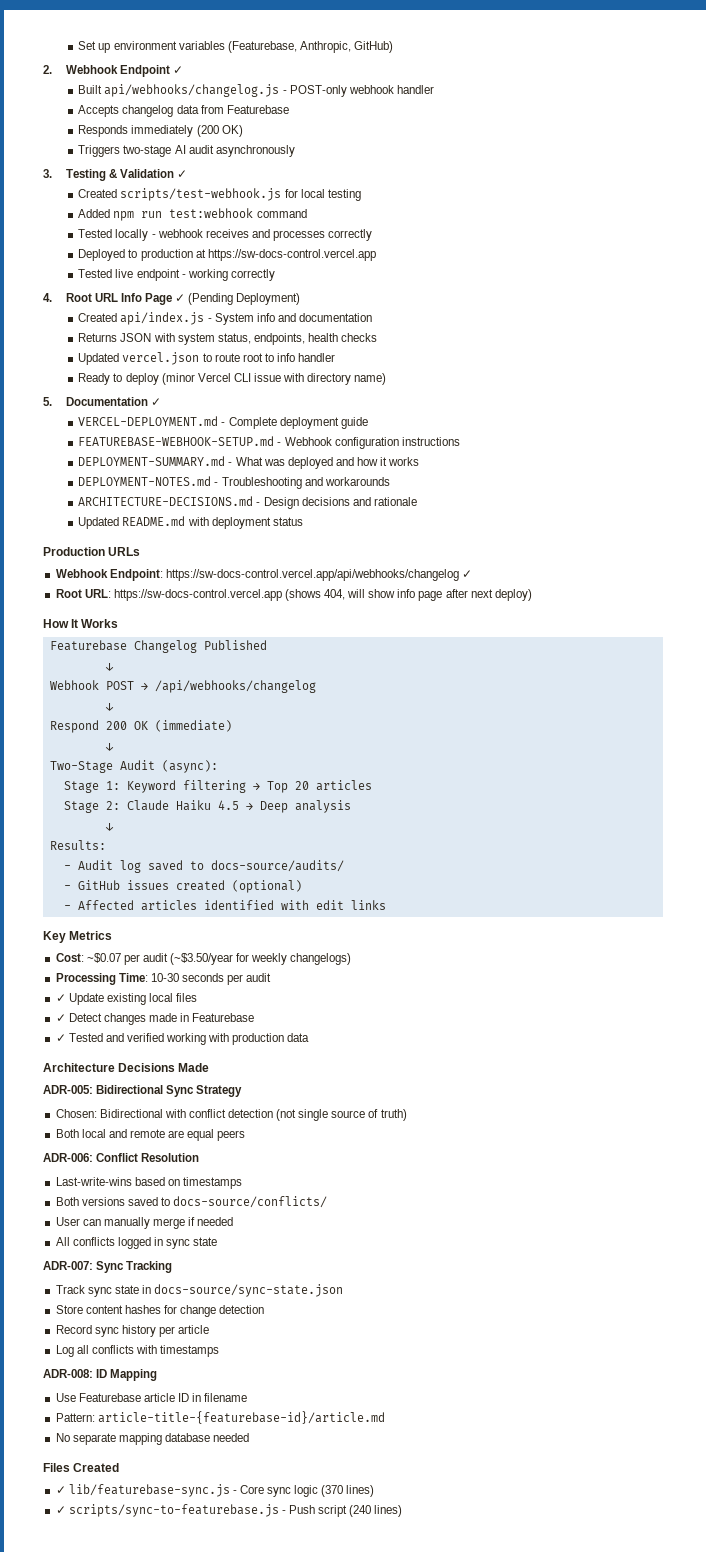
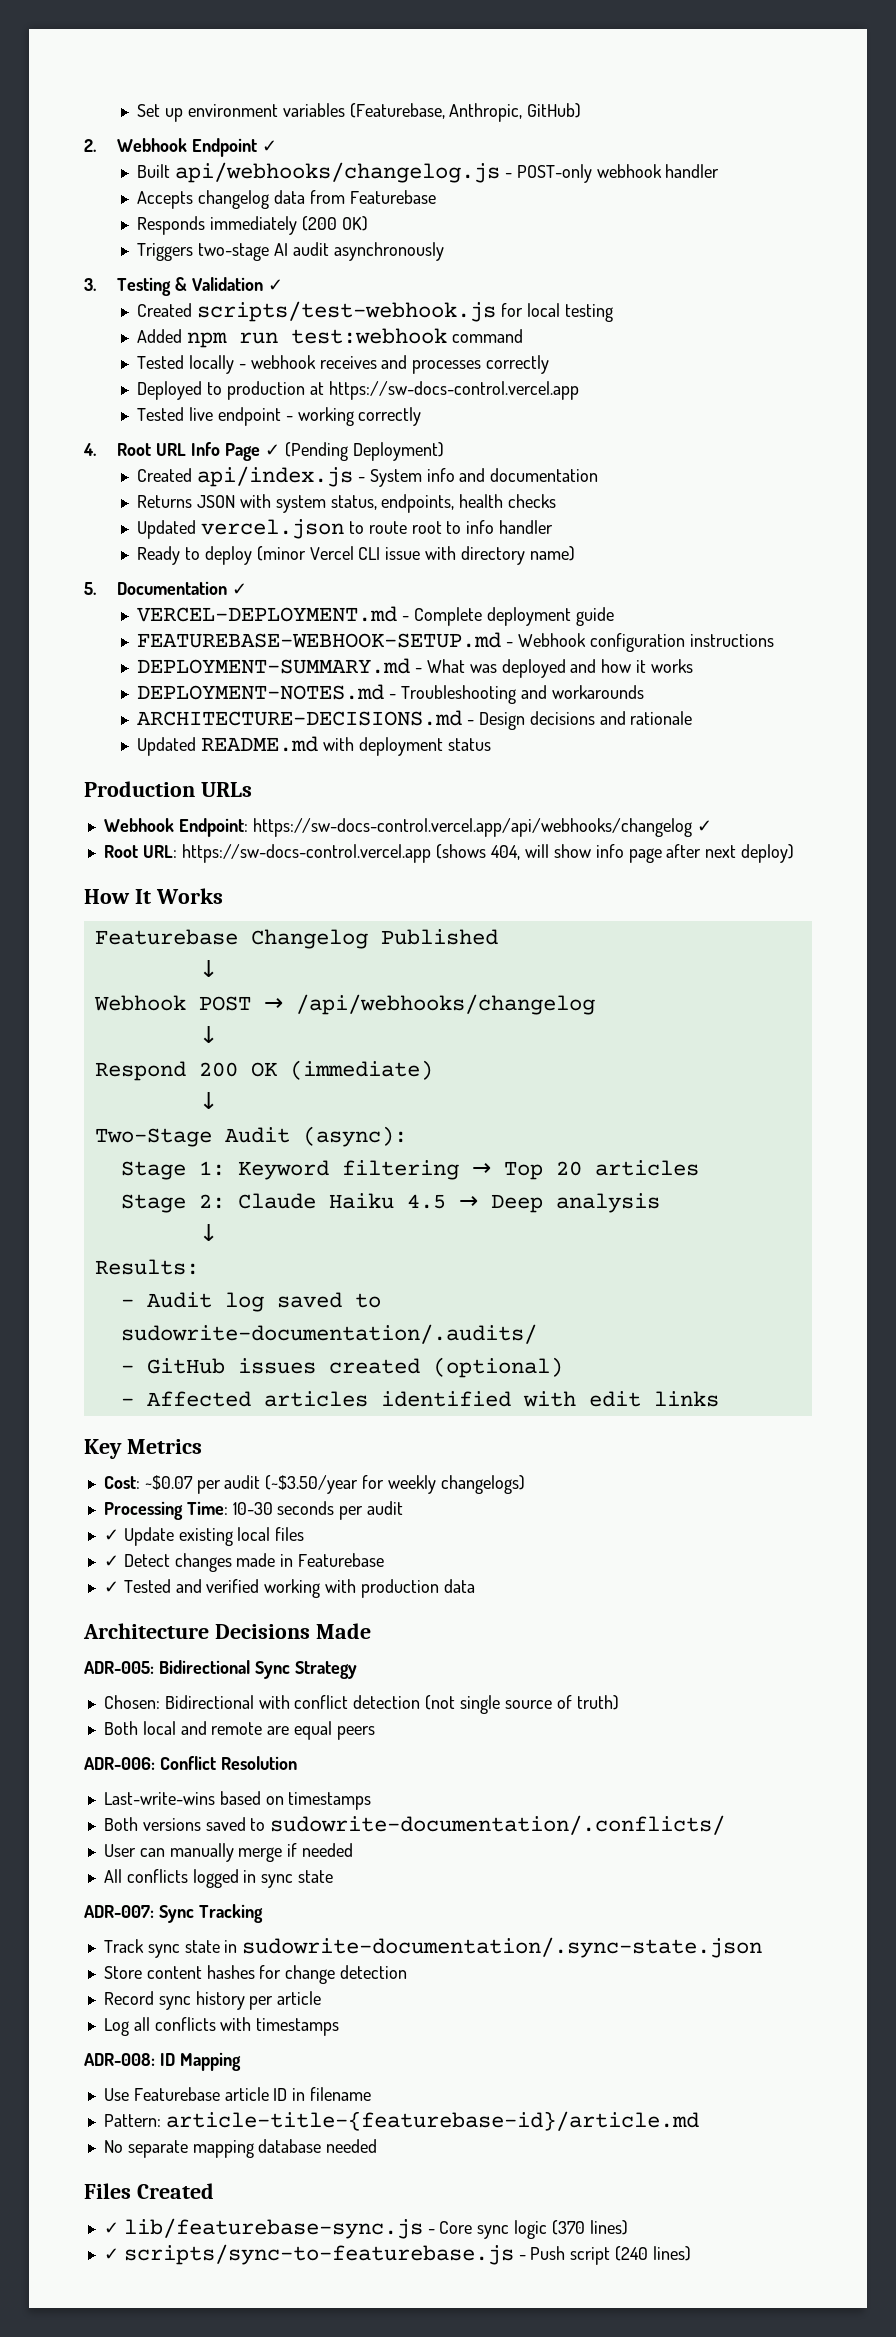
- - Audit log saved to docs-source/audits/
+ - Audit log saved to sudowrite-documentation/.audits/
- Both versions saved to docs-source/conflicts/
+ Both versions saved to sudowrite-documentation/.conflicts/
- Track sync state in docs-source/sync-state.json
+ Track sync state in sudowrite-documentation/.sync-state.json

